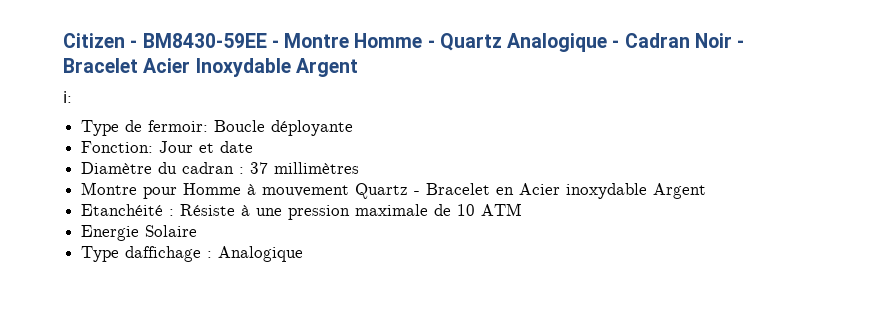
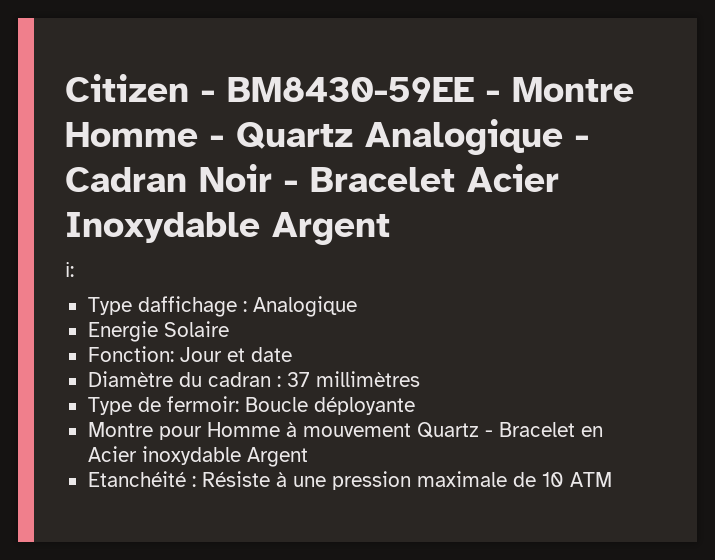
- Type de fermoir: Boucle déployante
+ Type daffichage : Analogique
+ Energie Solaire
+ Type de fermoir: Boucle déployante
- Energie Solaire
- Type daffichage : Analogique

